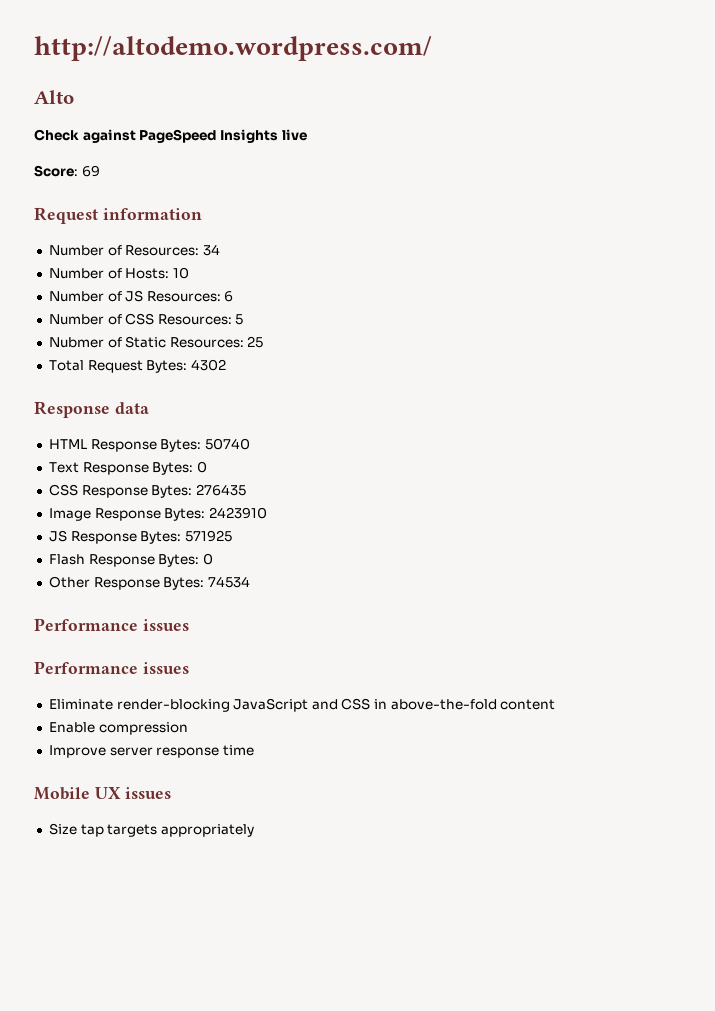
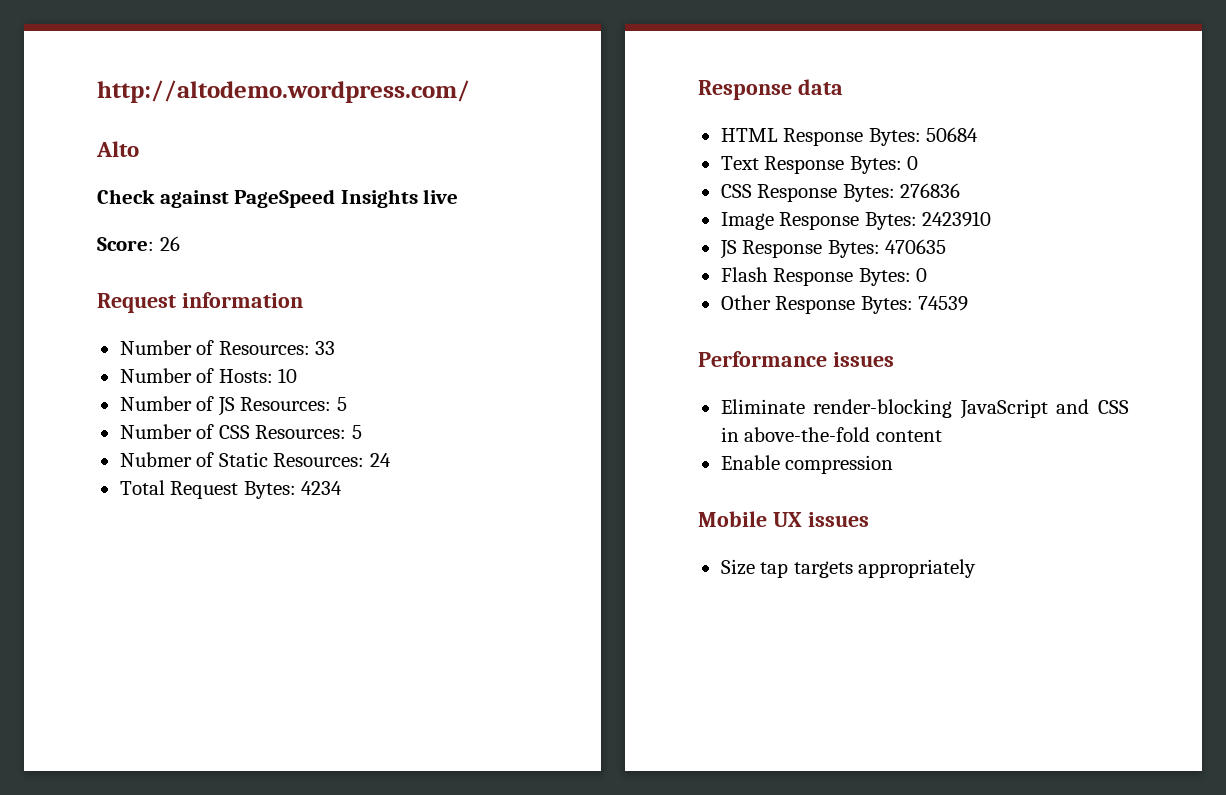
- Score: 69
+ Score: 26
- Number of Resources: 34
+ Number of Resources: 33
- Number of JS Resources: 6
+ Number of JS Resources: 5
- Nubmer of Static Resources: 25
+ Nubmer of Static Resources: 24
- Total Request Bytes: 4302
+ Total Request Bytes: 4234
- HTML Response Bytes: 50740
+ HTML Response Bytes: 50684
- CSS Response Bytes: 276435
+ CSS Response Bytes: 276836
- JS Response Bytes: 571925
+ JS Response Bytes: 470635
- Other Response Bytes: 74534
- Performance issues
+ Other Response Bytes: 74539
- Improve server response time

